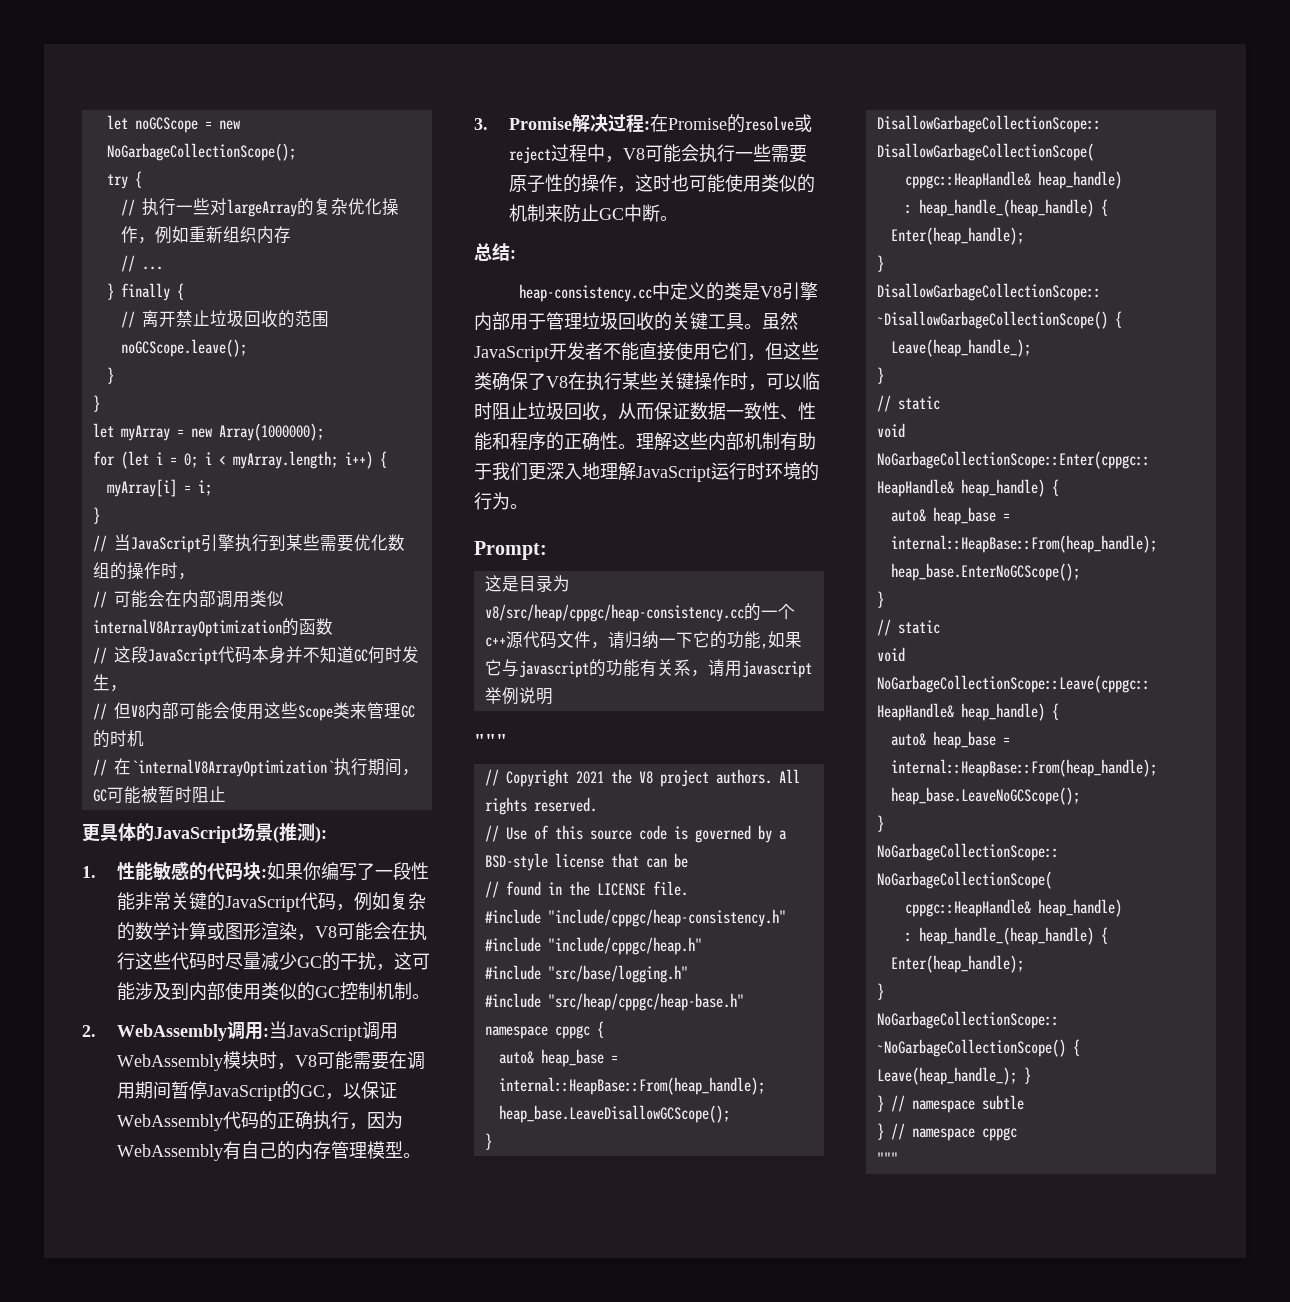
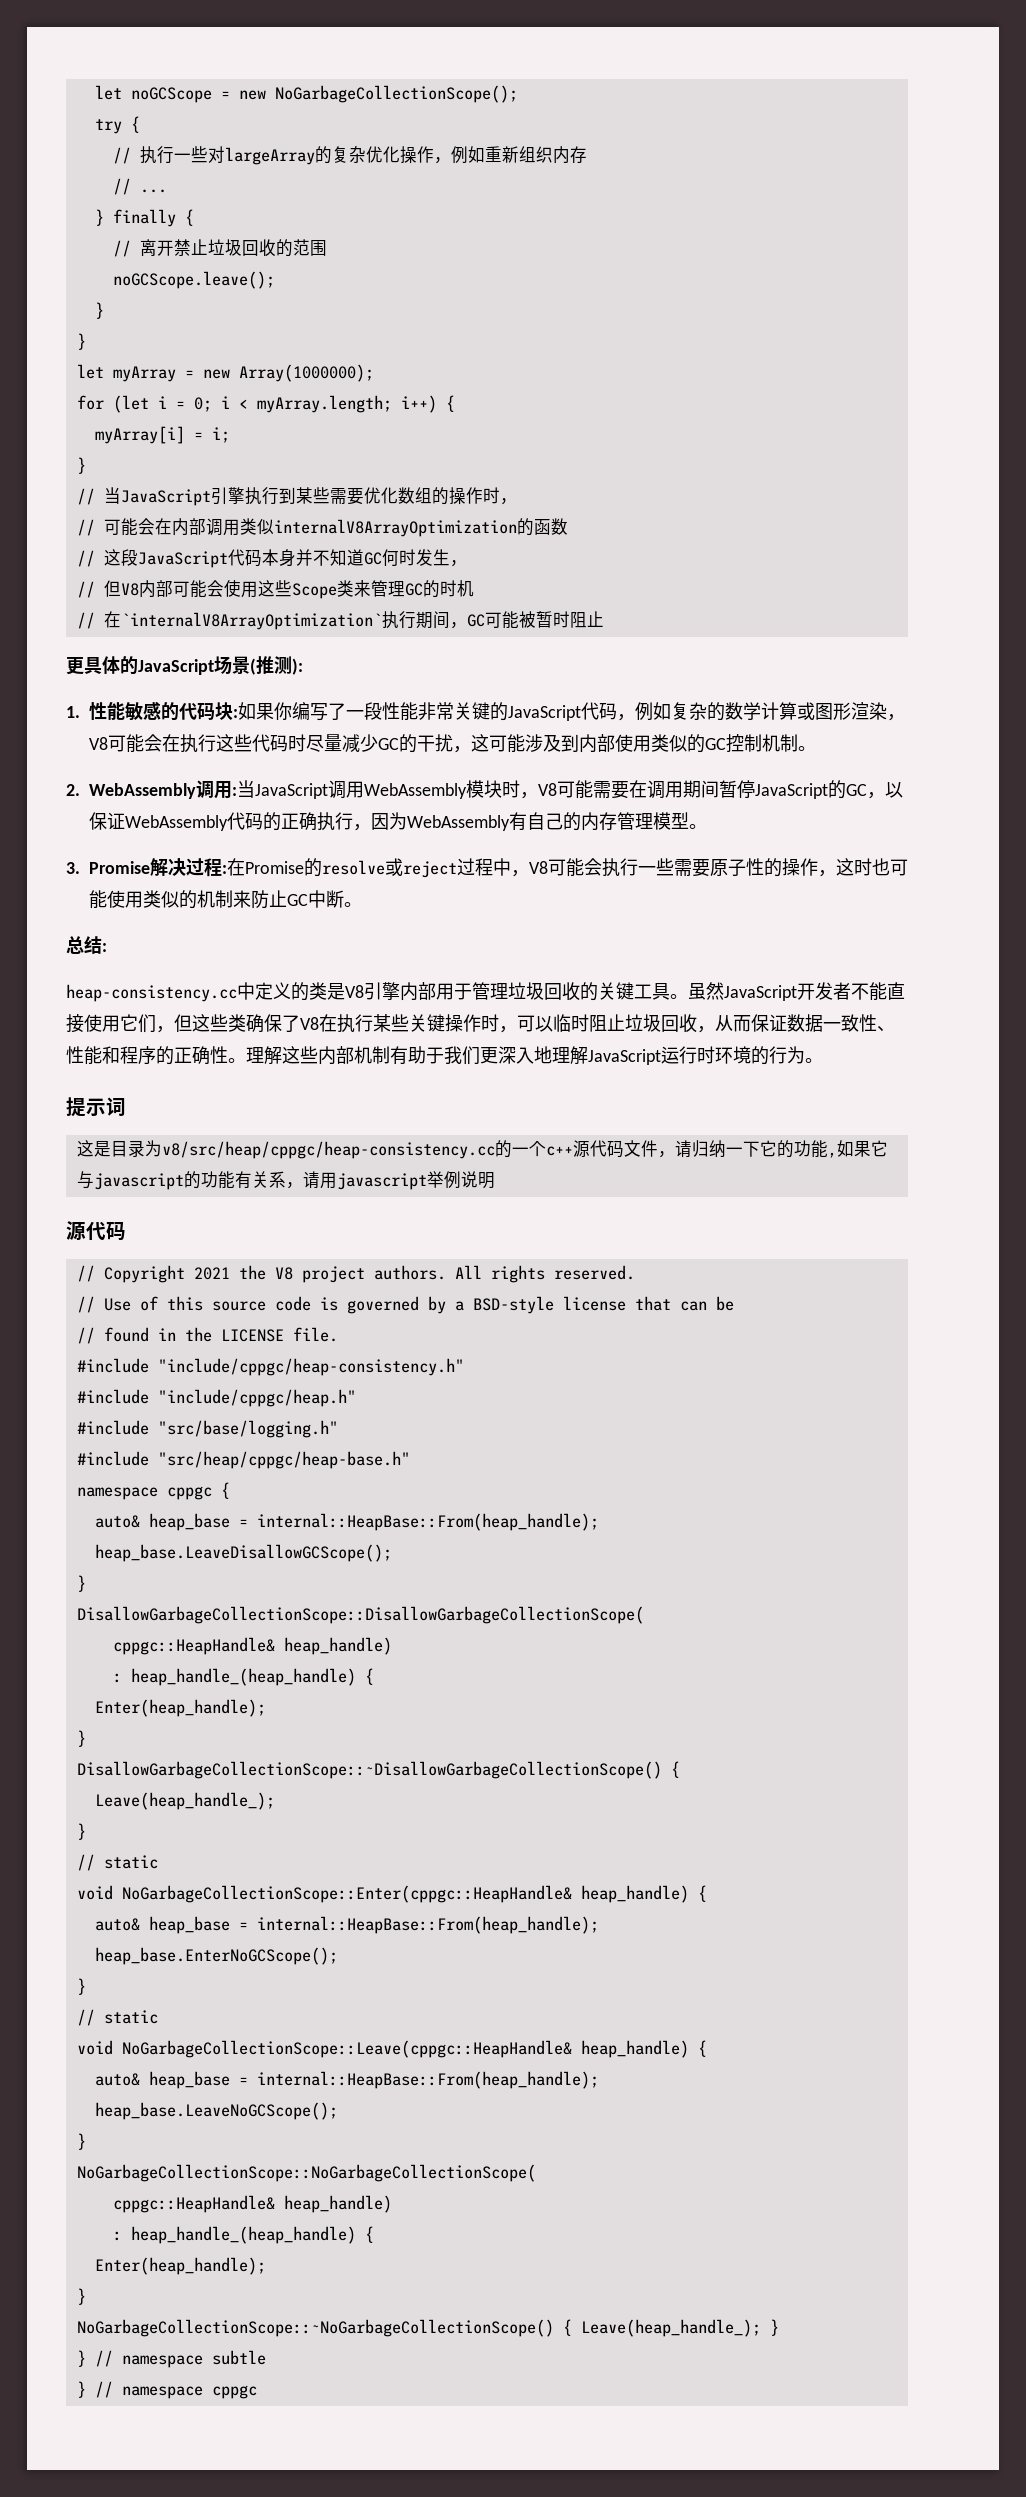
- Prompt:
+ 提示词
  这是目录为v8/src/heap/cppgc/heap-consistency.cc的一个c++源代码文件，请归纳一下它的功能,如果它与javascript的功能有关系，请用javascript举例说明
- """
+ 源代码
  } // namespace cppgc
- """

